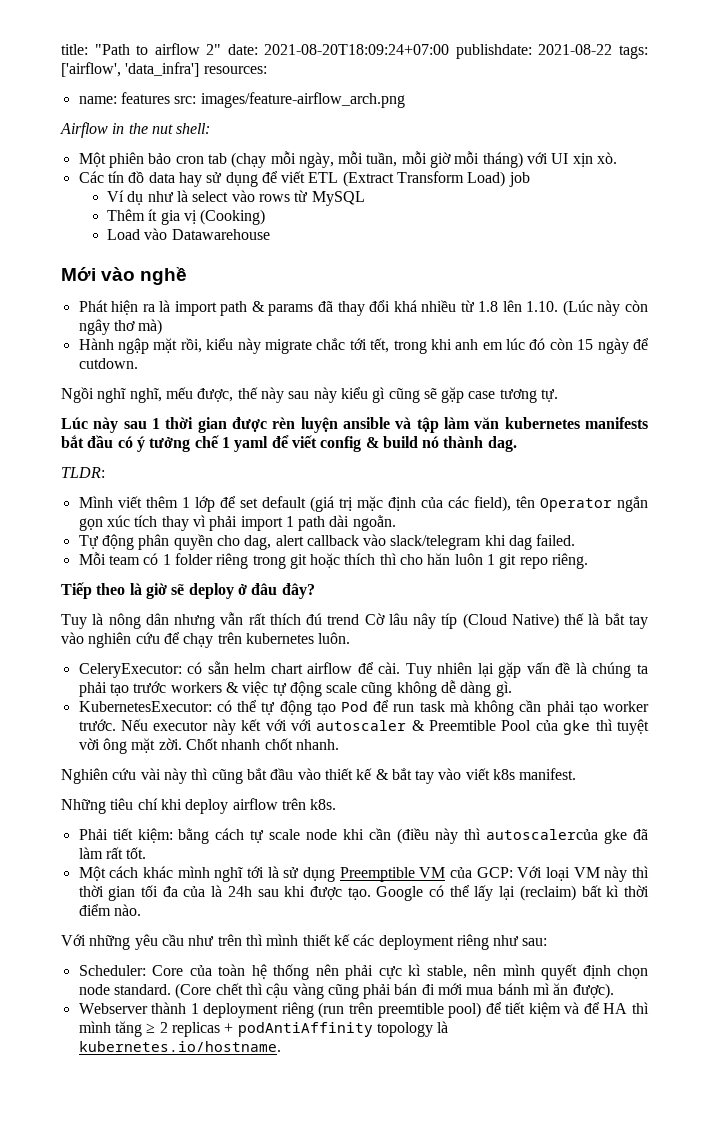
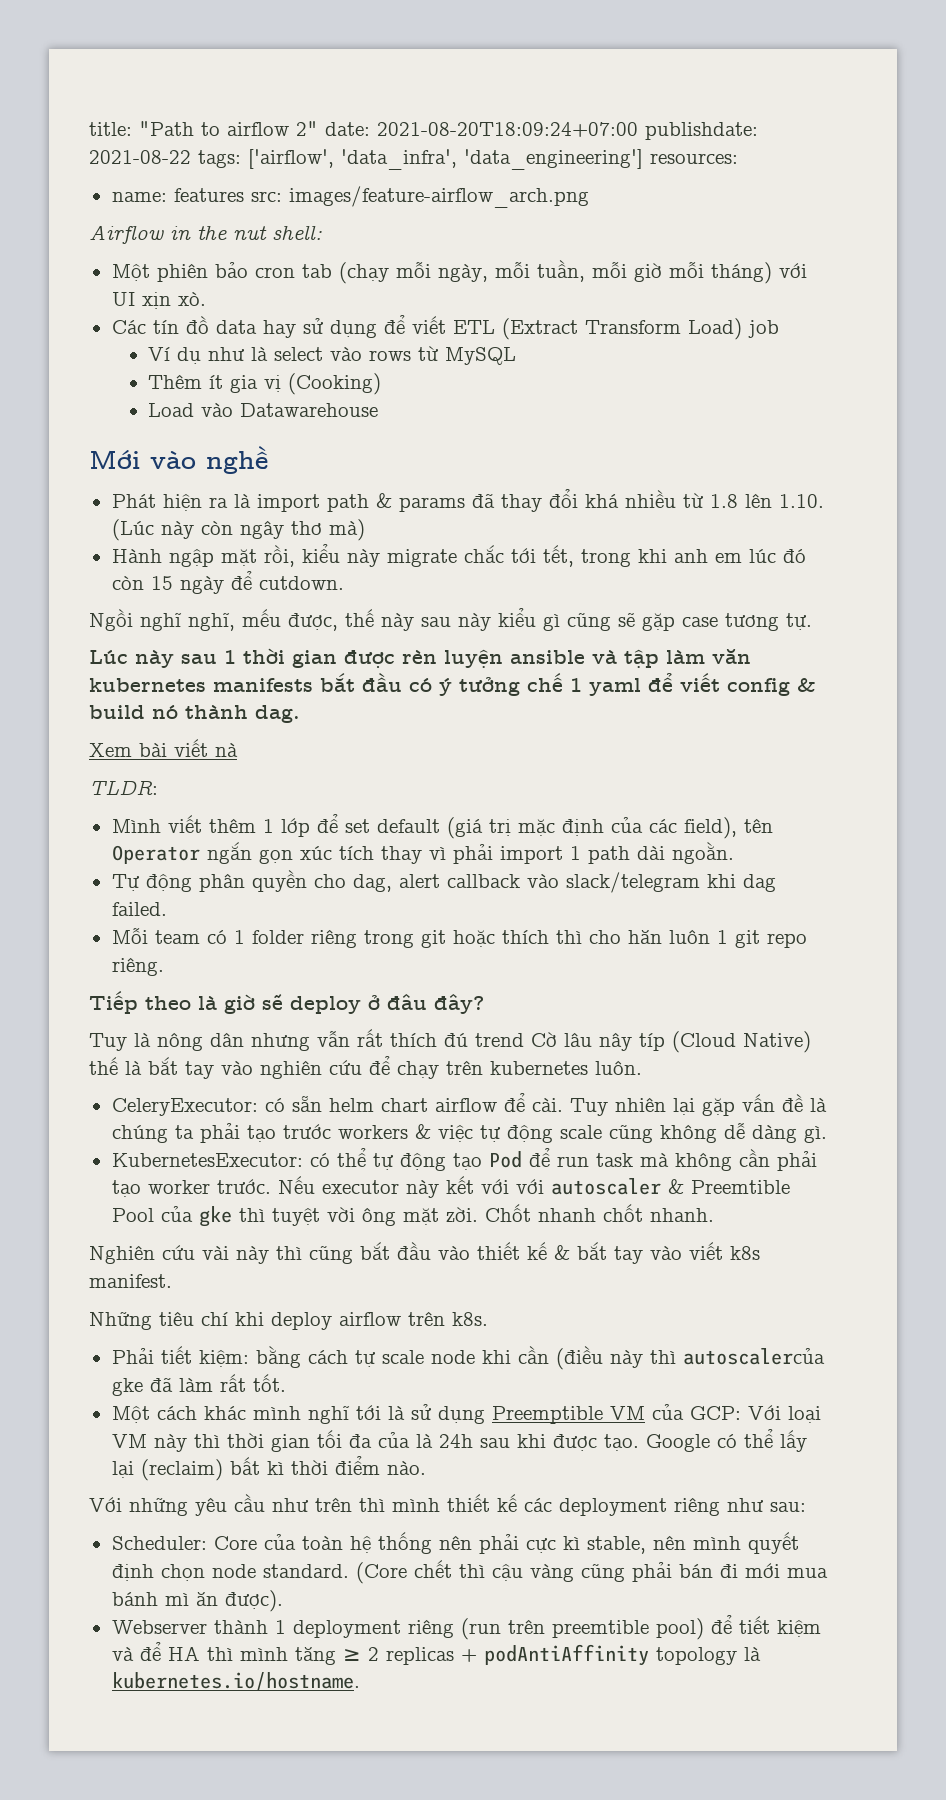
- title: "Path to airflow 2" date: 2021-08-20T18:09:24+07:00 publishdate: 2021-08-22 tags: ['airflow', 'data_infra'] resources:
+ title: "Path to airflow 2" date: 2021-08-20T18:09:24+07:00 publishdate: 2021-08-22 tags: ['airflow', 'data_infra', 'data_engineering'] resources:
+ Xem bài viết nà

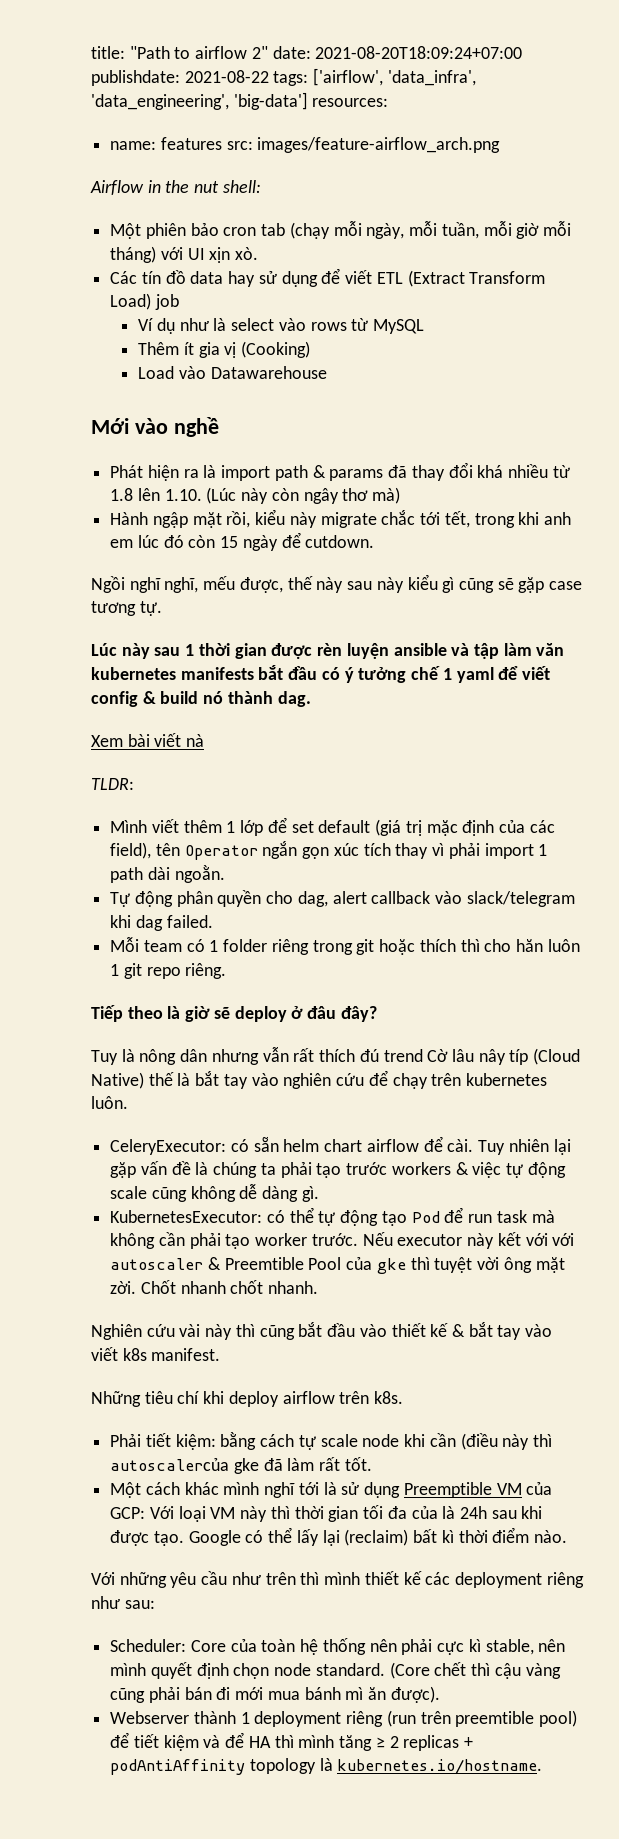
- title: "Path to airflow 2" date: 2021-08-20T18:09:24+07:00 publishdate: 2021-08-22 tags: ['airflow', 'data_infra', 'data_engineering'] resources:
+ title: "Path to airflow 2" date: 2021-08-20T18:09:24+07:00 publishdate: 2021-08-22 tags: ['airflow', 'data_infra', 'data_engineering', 'big-data'] resources:

